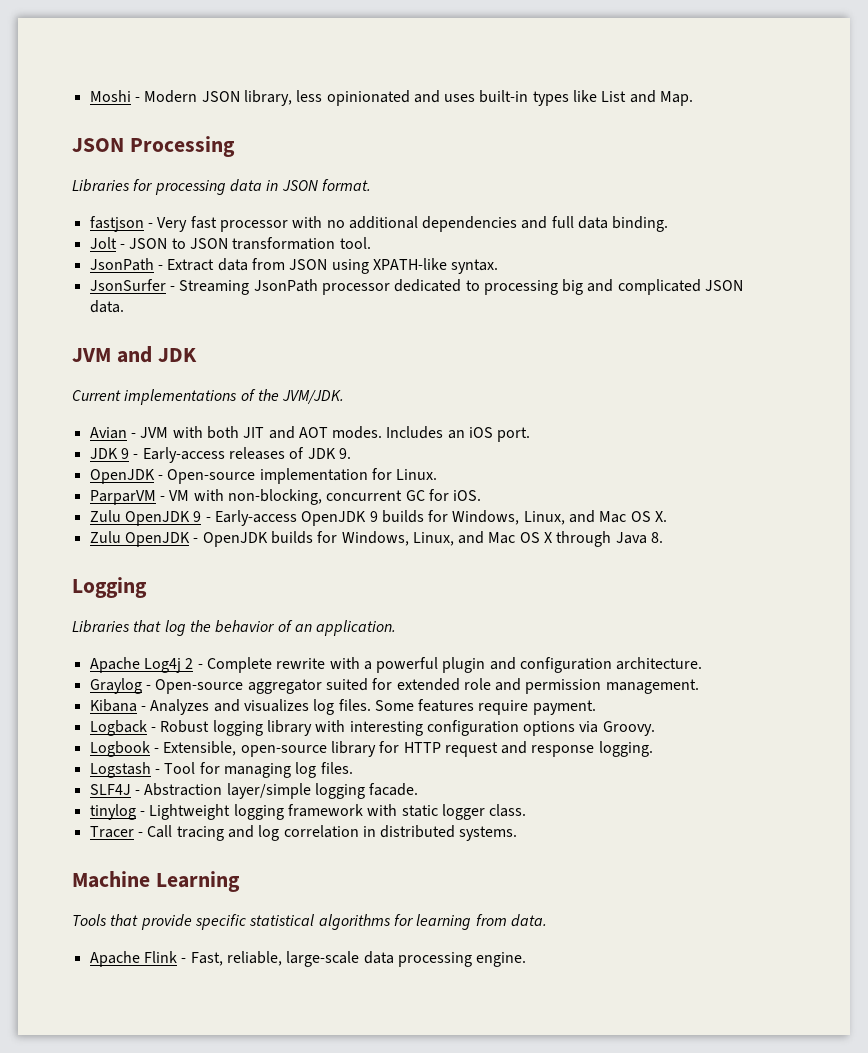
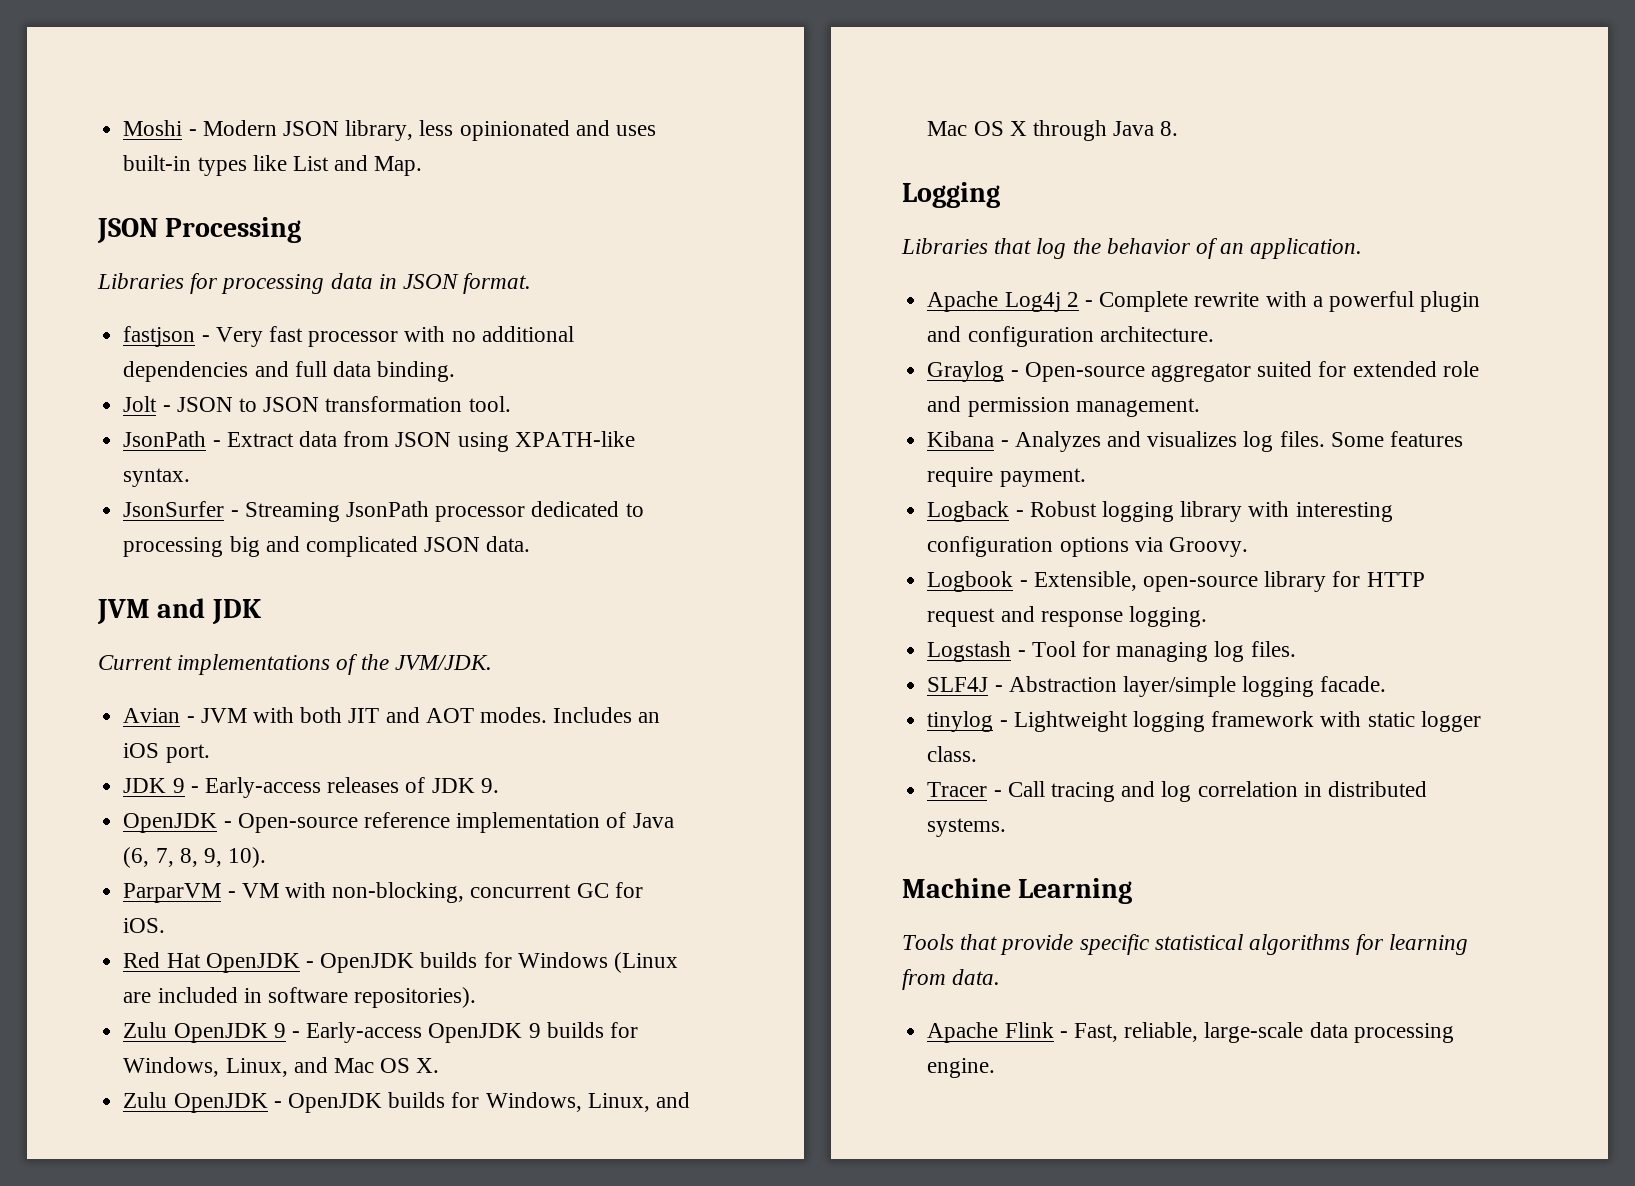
- OpenJDK - Open-source implementation for Linux.
+ OpenJDK - Open-source reference implementation of Java (6, 7, 8, 9, 10).
+ Red Hat OpenJDK - OpenJDK builds for Windows (Linux are included in software repositories).

